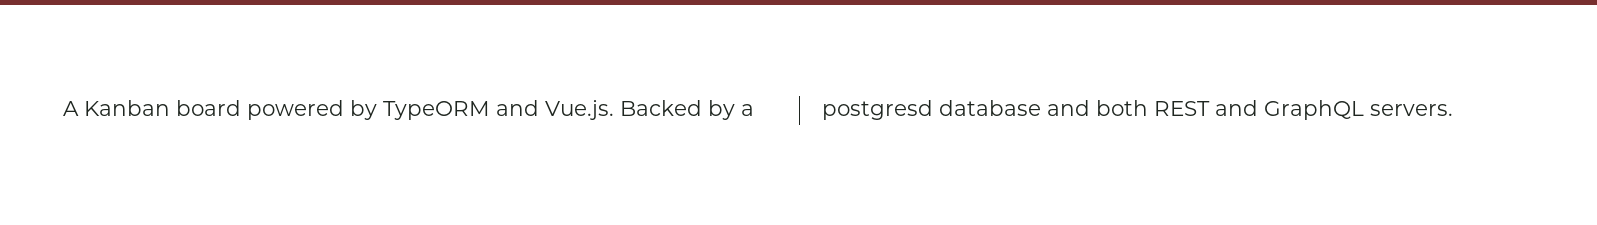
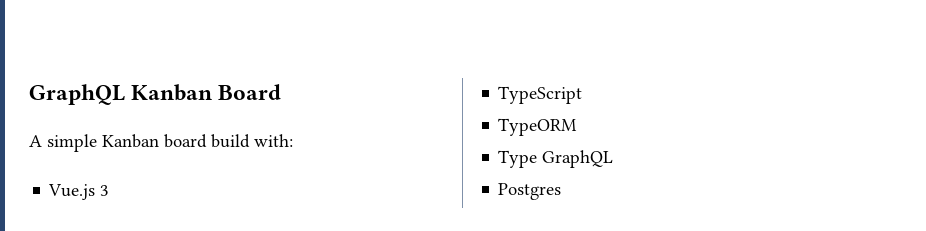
- A Kanban board powered by TypeORM and Vue.js. Backed by a postgresd database and both REST and GraphQL servers.
+ GraphQL Kanban Board
+ A simple Kanban board build with:
+ Vue.js 3
+ TypeScript
+ TypeORM
+ Type GraphQL
+ Postgres

